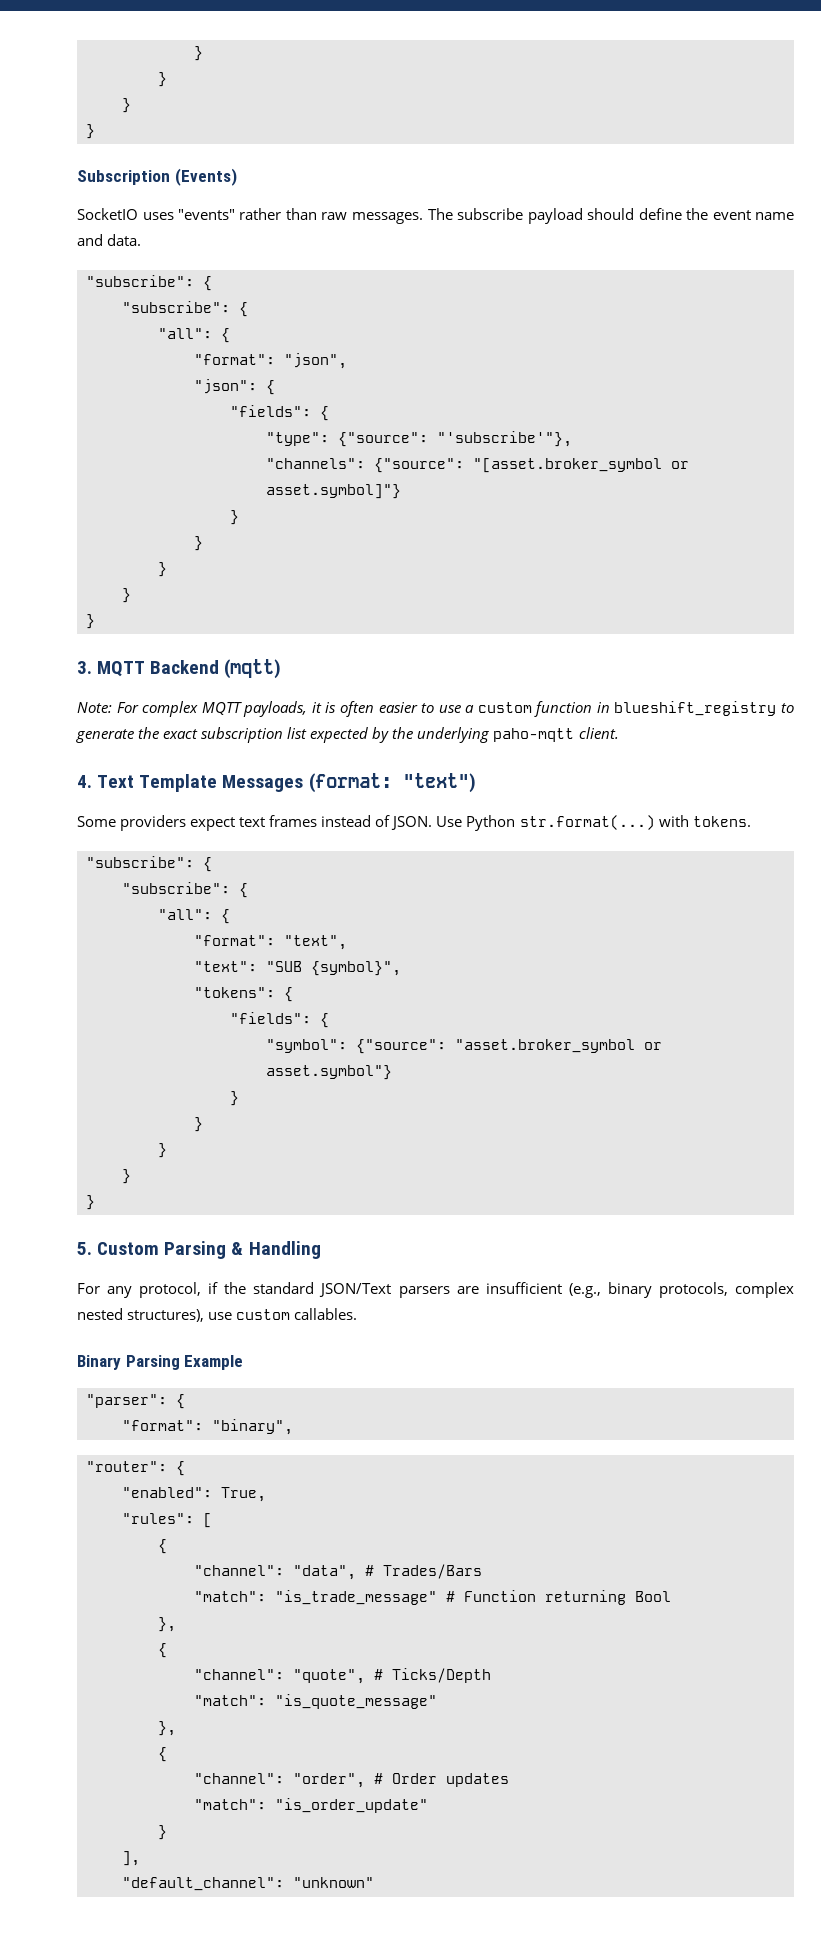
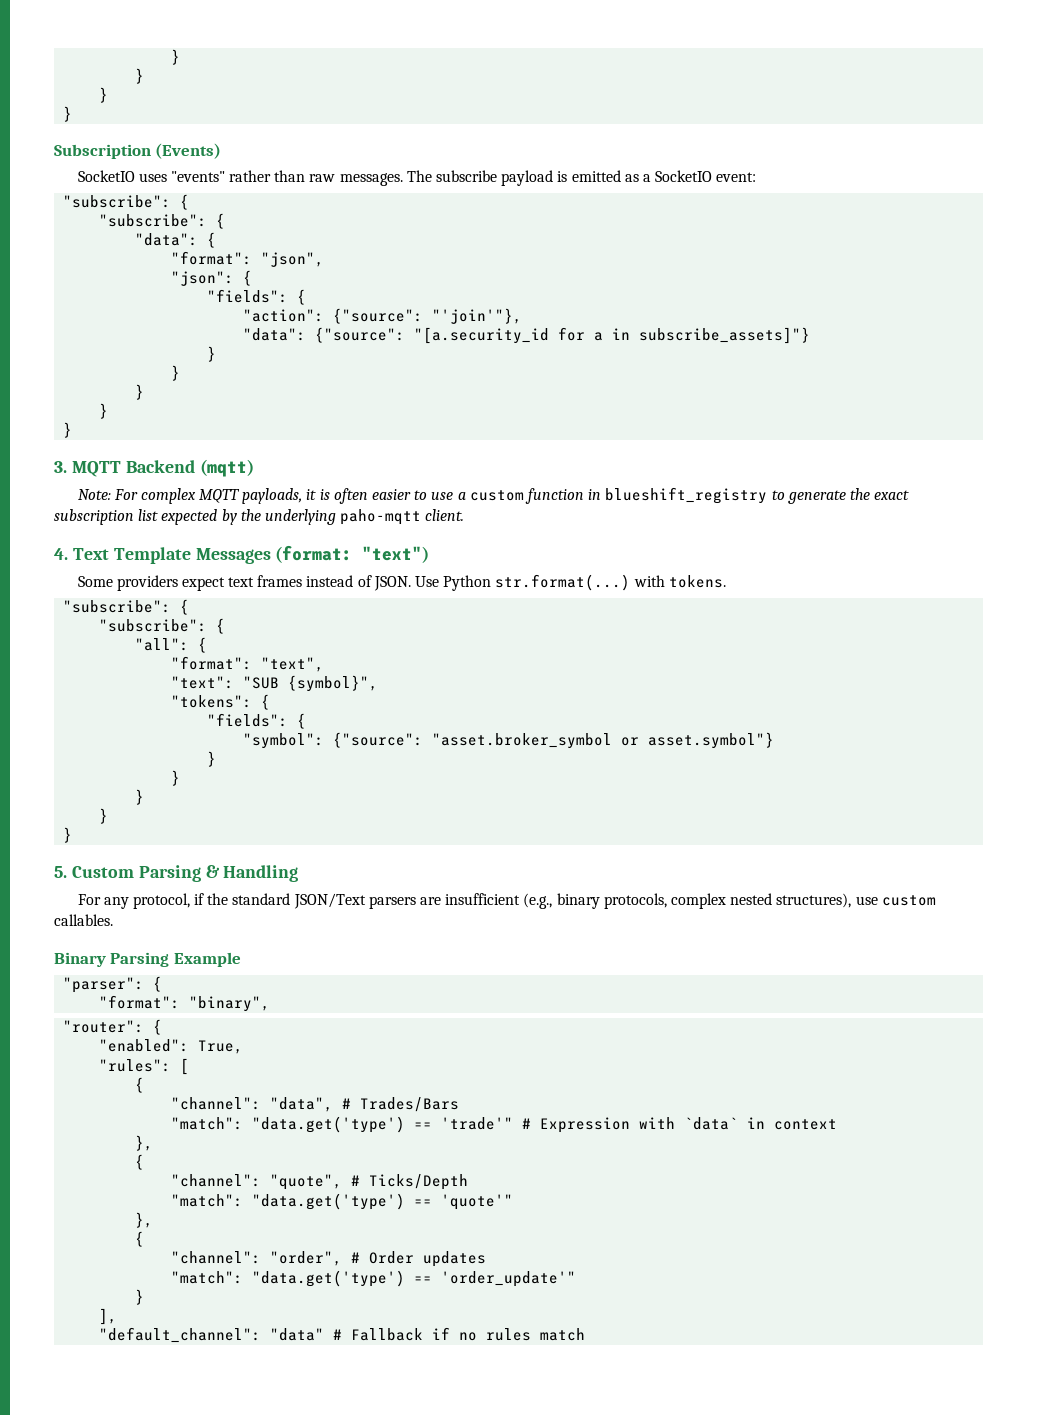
- The subscribe payload should define the event name and data.
+ The subscribe payload is emitted as a SocketIO event:
  "subscribe": {
  "subscribe": {
- "all": {
+ "data": {
- "type": {"source": "'subscribe'"},
- "channels": {"source": "[asset.broker_symbol or asset.symbol]"}
+ "action": {"source": "'join'"},
+ "data": {"source": "[a.security_id for a in subscribe_assets]"}
- "match": "is_trade_message" # Function returning Bool
+ "match": "data.get('type') == 'trade'" # Expression with `data` in context
- "match": "is_quote_message"
+ "match": "data.get('type') == 'quote'"
- "match": "is_order_update"
+ "match": "data.get('type') == 'order_update'"
- "default_channel": "unknown"
+ "default_channel": "data" # Fallback if no rules match

